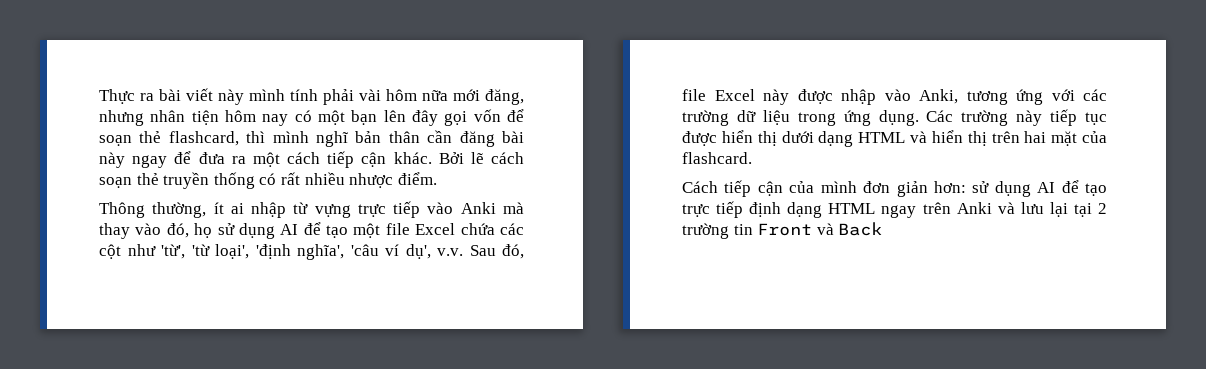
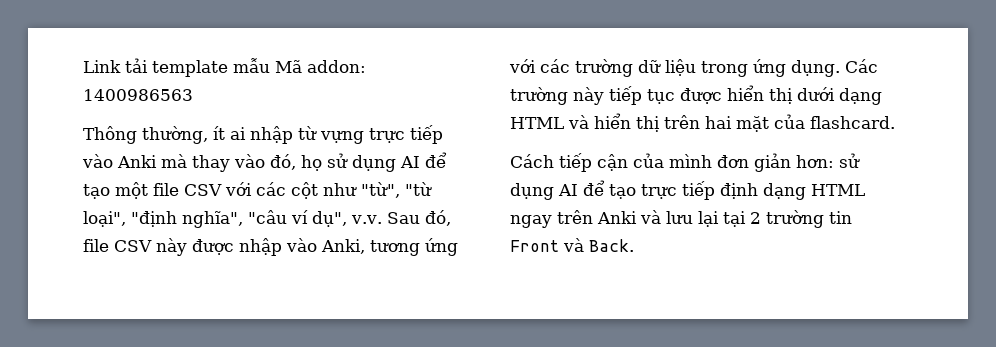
- Thực ra bài viết này mình tính phải vài hôm nữa mới đăng, nhưng nhân tiện hôm nay có một bạn lên đây gọi vốn để soạn thẻ flashcard, thì mình nghĩ bản thân cần đăng bài này ngay để đưa ra một cách tiếp cận khác. Bởi lẽ cách soạn thẻ truyền thống có rất nhiều nhược điểm.
+ Link tải template mẫu Mã addon: 1400986563
- Thông thường, ít ai nhập từ vựng trực tiếp vào Anki mà thay vào đó, họ sử dụng AI để tạo một file Excel chứa các cột như 'từ', 'từ loại', 'định nghĩa', 'câu ví dụ', v.v. Sau đó, file Excel này được nhập vào Anki, tương ứng với các trường dữ liệu trong ứng dụng.
+ Thông thường, ít ai nhập từ vựng trực tiếp vào Anki mà thay vào đó, họ sử dụng AI để tạo một file CSV với các cột như "từ", "từ loại", "định nghĩa", "câu ví dụ", v.v. Sau đó, file CSV này được nhập vào Anki, tương ứng với các trường dữ liệu trong ứng dụng.
- Cách tiếp cận của mình đơn giản hơn: sử dụng AI để tạo trực tiếp định dạng HTML ngay trên Anki và lưu lại tại 2 trường tin Front và Back
+ Cách tiếp cận của mình đơn giản hơn: sử dụng AI để tạo trực tiếp định dạng HTML ngay trên Anki và lưu lại tại 2 trường tin Front và Back.

